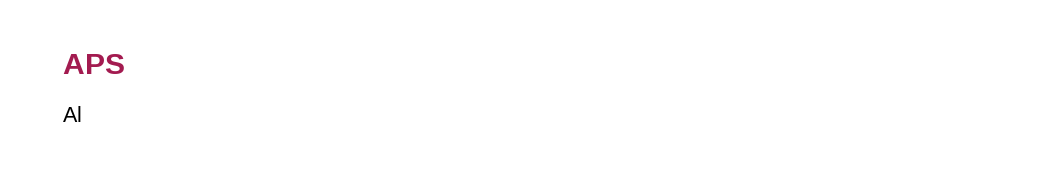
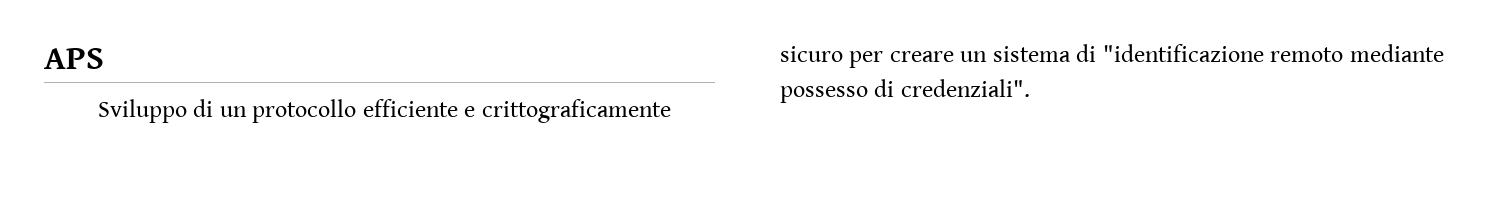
- Al
+ Sviluppo di un protocollo efficiente e crittograficamente sicuro per creare un sistema di "identificazione remoto mediante possesso di credenziali".

